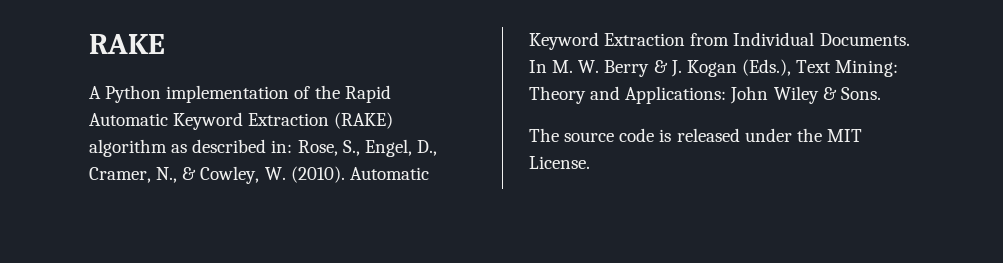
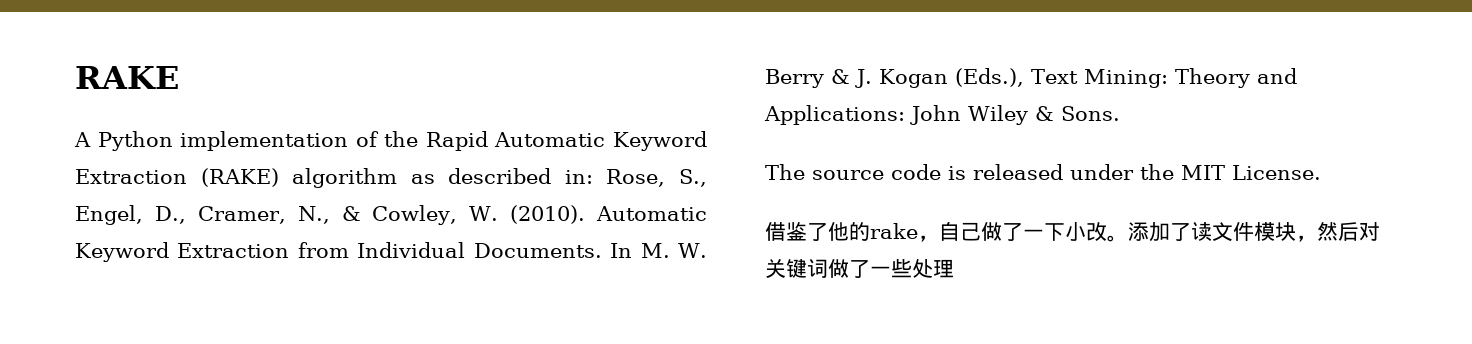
+ 借鉴了他的rake，自己做了一下小改。添加了读文件模块，然后对关键词做了一些处理

